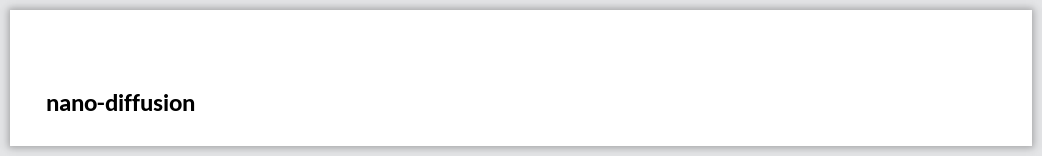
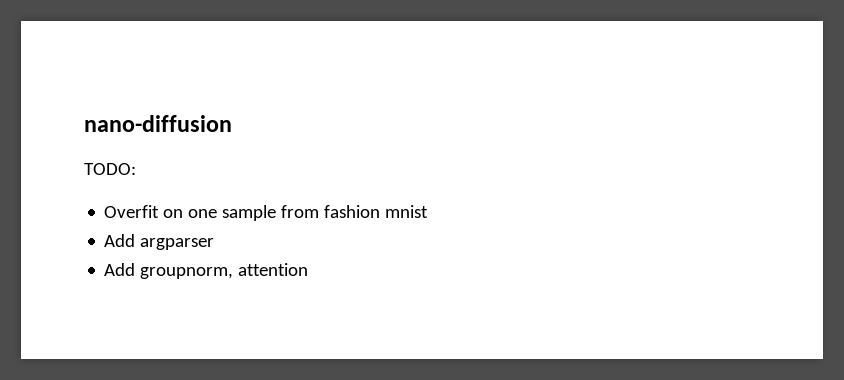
+ TODO:
+ Overfit on one sample from fashion mnist
+ Add argparser
+ Add groupnorm, attention

